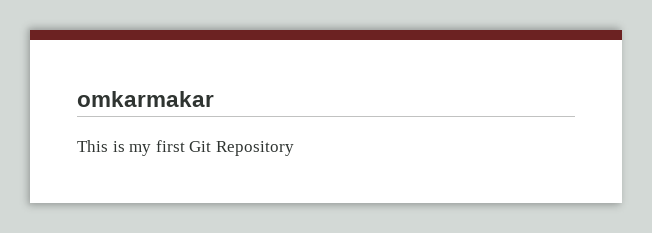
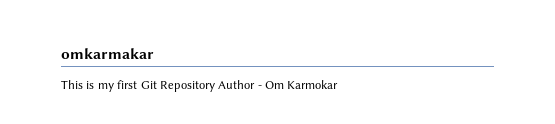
- This is my first Git Repository
+ This is my first Git Repository Author - Om Karmokar

